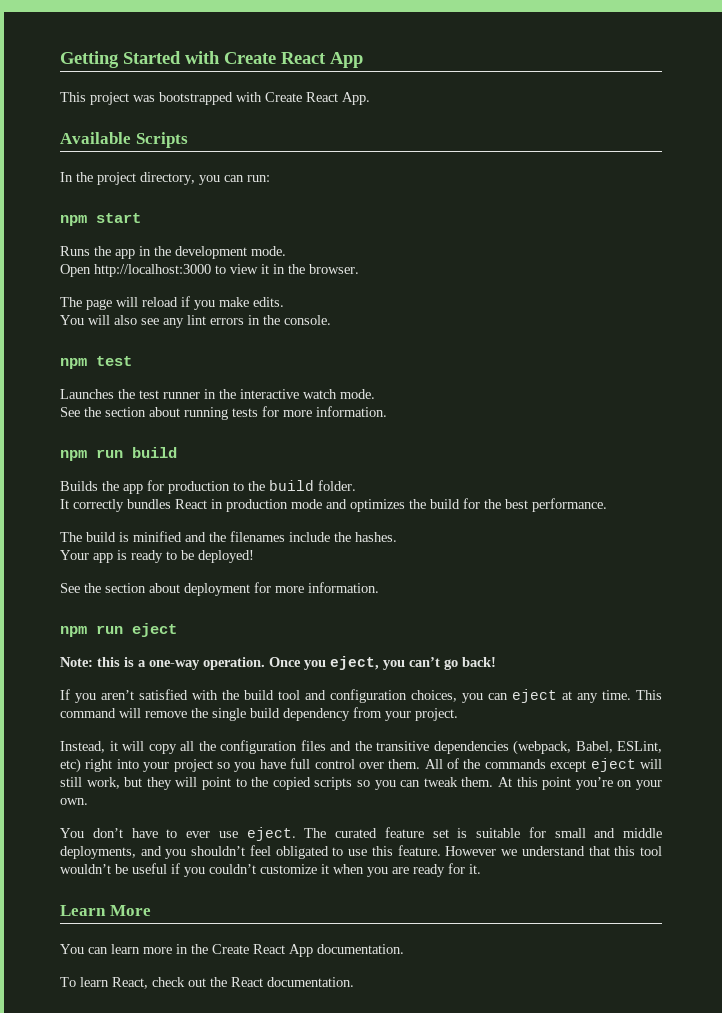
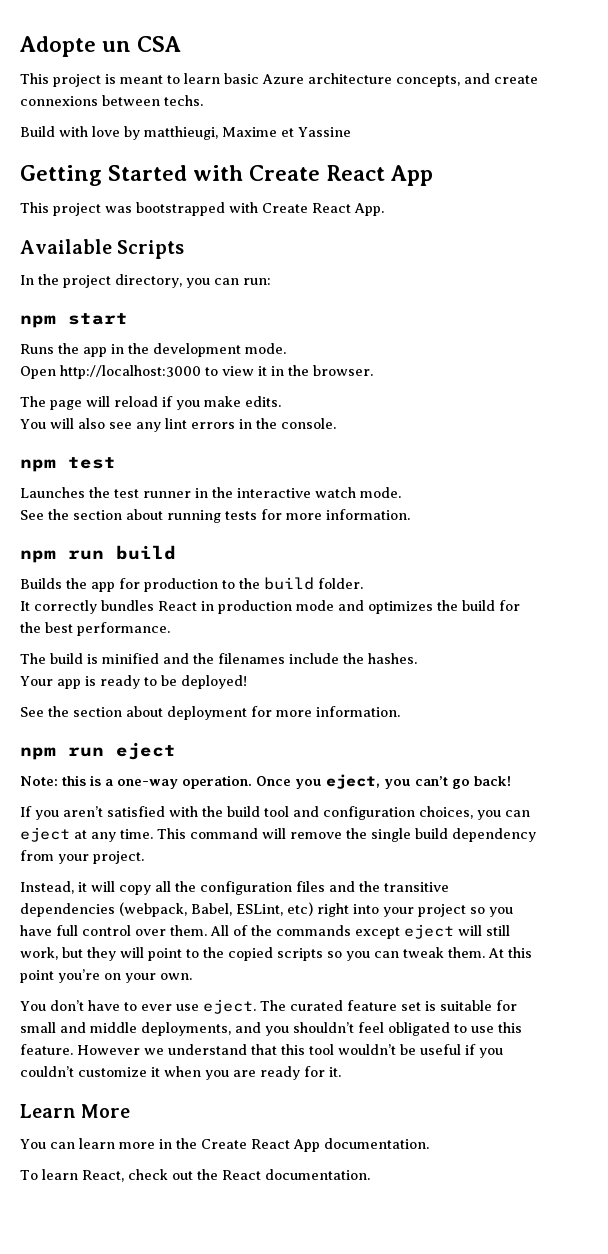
+ Adopte un CSA
+ This project is meant to learn basic Azure architecture concepts, and create connexions between techs.
+ Build with love by matthieugi, Maxime et Yassine

